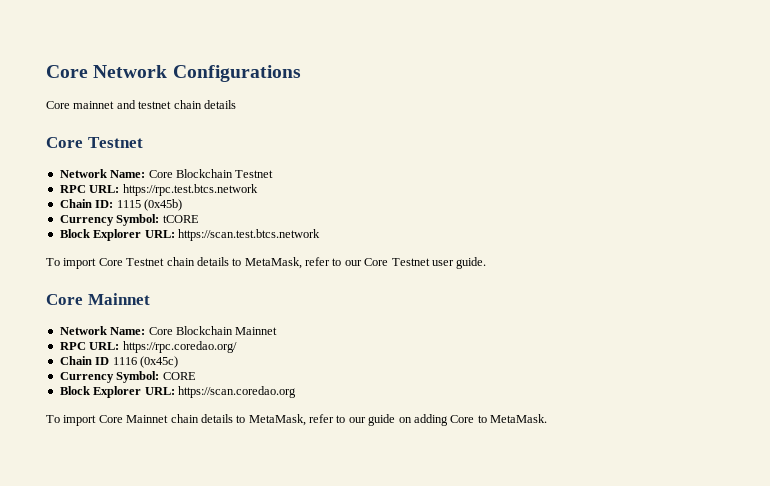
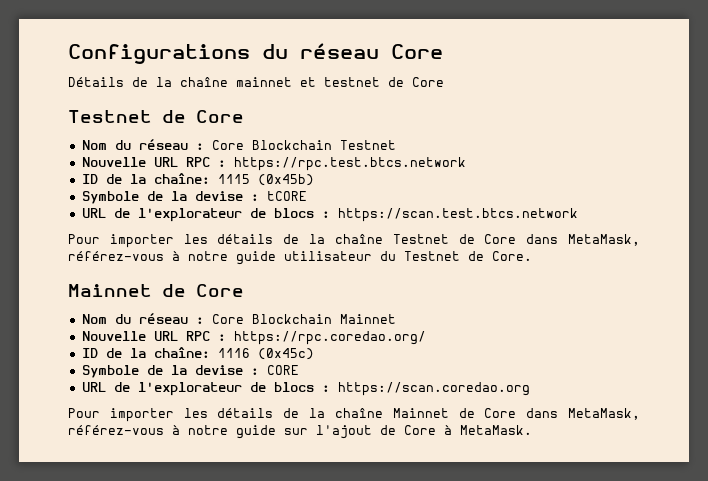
- Core Network Configurations
- Core mainnet and testnet chain details
- Core Testnet
- Network Name: Core Blockchain Testnet
- RPC URL: https://rpc.test.btcs.network
- Chain ID: 1115 (0x45b)
- Currency Symbol: tCORE
- Block Explorer URL: https://scan.test.btcs.network
- To import Core Testnet chain details to MetaMask, refer to our Core Testnet user guide.
- Core Mainnet
- Network Name: Core Blockchain Mainnet
- RPC URL: https://rpc.coredao.org/
- Chain ID 1116 (0x45c)
- Currency Symbol: CORE
- Block Explorer URL: https://scan.coredao.org
- To import Core Mainnet chain details to MetaMask, refer to our guide on adding Core to MetaMask.
+ Configurations du réseau Core
+ Détails de la chaîne mainnet et testnet de Core
+ Testnet de Core
+ Nom du réseau : Core Blockchain Testnet
+ Nouvelle URL RPC : https://rpc.test.btcs.network
+ ID de la chaîne: 1115 (0x45b)
+ Symbole de la devise : tCORE
+ URL de l'explorateur de blocs : https://scan.test.btcs.network
+ Pour importer les détails de la chaîne Testnet de Core dans MetaMask, référez-vous à notre guide utilisateur du Testnet de Core.
+ Mainnet de Core
+ Nom du réseau : Core Blockchain Mainnet
+ Nouvelle URL RPC : https://rpc.coredao.org/
+ ID de la chaîne: 1116 (0x45c)
+ Symbole de la devise : CORE
+ URL de l'explorateur de blocs : https://scan.coredao.org
+ Pour importer les détails de la chaîne Mainnet de Core dans MetaMask, référez-vous à notre guide sur l'ajout de Core à MetaMask.

